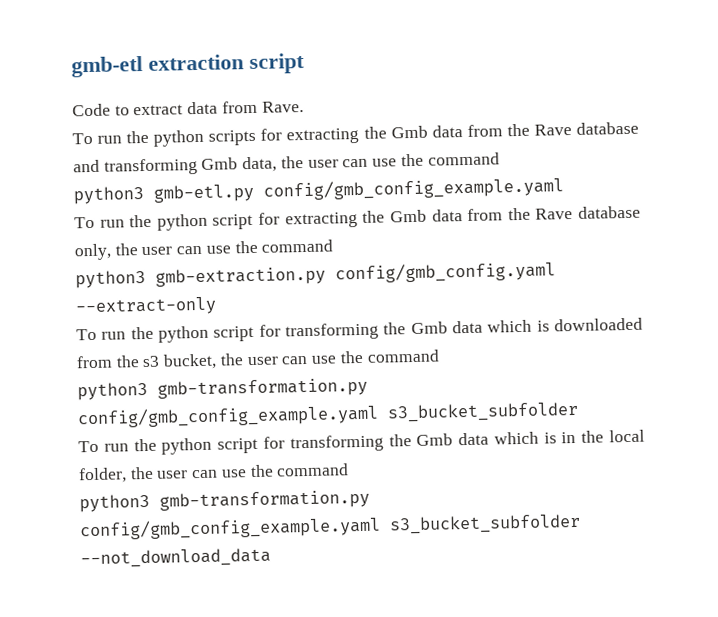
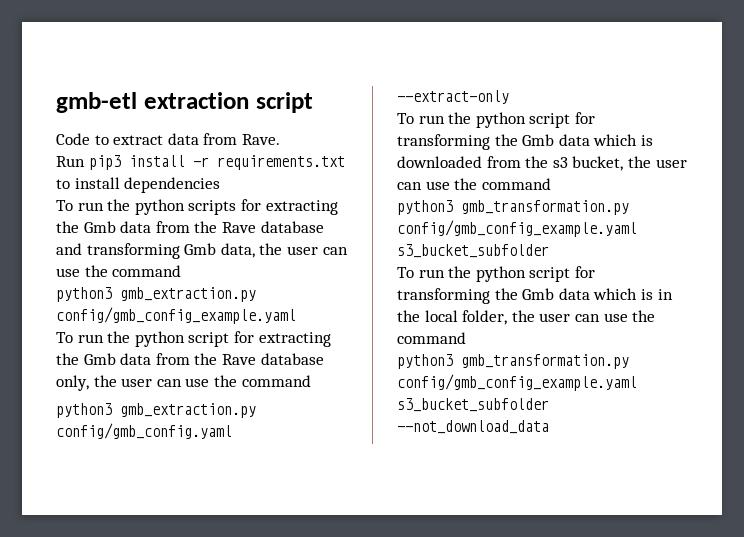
+ Run pip3 install -r requirements.txt to install dependencies
- python3 gmb-etl.py config/gmb_config_example.yaml
+ python3 gmb_extraction.py config/gmb_config_example.yaml
- python3 gmb-extraction.py config/gmb_config.yaml --extract-only
+ python3 gmb_extraction.py config/gmb_config.yaml --extract-only
  To run the python script for transforming the Gmb data which is downloaded from the s3 bucket, the user can use the command
- python3 gmb-transformation.py config/gmb_config_example.yaml s3_bucket_subfolder
+ python3 gmb_transformation.py config/gmb_config_example.yaml s3_bucket_subfolder
- python3 gmb-transformation.py config/gmb_config_example.yaml s3_bucket_subfolder --not_download_data
+ python3 gmb_transformation.py config/gmb_config_example.yaml s3_bucket_subfolder --not_download_data

